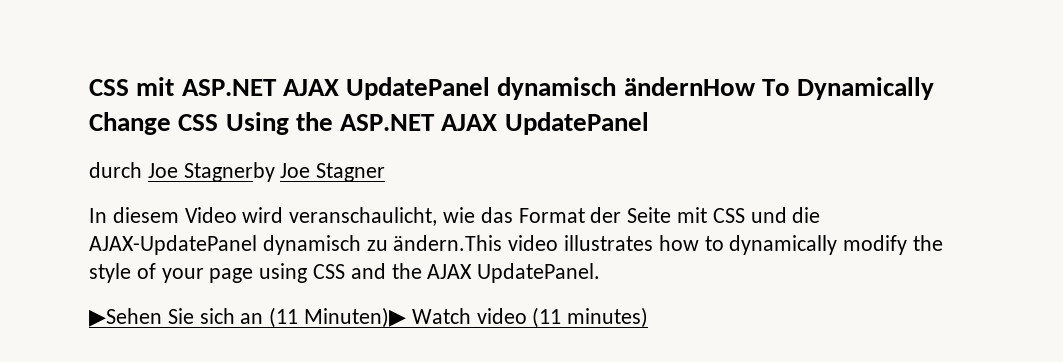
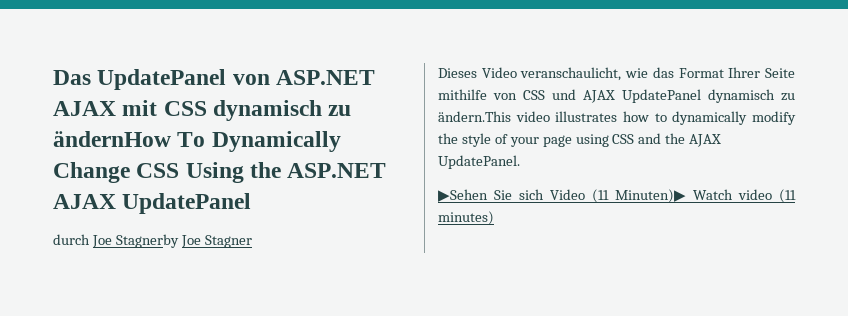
- CSS mit ASP.NET AJAX UpdatePanel dynamisch ändernHow To Dynamically Change CSS Using the ASP.NET AJAX UpdatePanel
+ Das UpdatePanel von ASP.NET AJAX mit CSS dynamisch zu ändernHow To Dynamically Change CSS Using the ASP.NET AJAX UpdatePanel
- In diesem Video wird veranschaulicht, wie das Format der Seite mit CSS und die AJAX-UpdatePanel dynamisch zu ändern.This video illustrates how to dynamically modify the style of your page using CSS and the AJAX UpdatePanel.
+ Dieses Video veranschaulicht, wie das Format Ihrer Seite mithilfe von CSS und AJAX UpdatePanel dynamisch zu ändern.This video illustrates how to dynamically modify the style of your page using CSS and the AJAX UpdatePanel.
- ▶Sehen Sie sich an (11 Minuten)▶ Watch video (11 minutes)
+ ▶Sehen Sie sich Video (11 Minuten)▶ Watch video (11 minutes)

